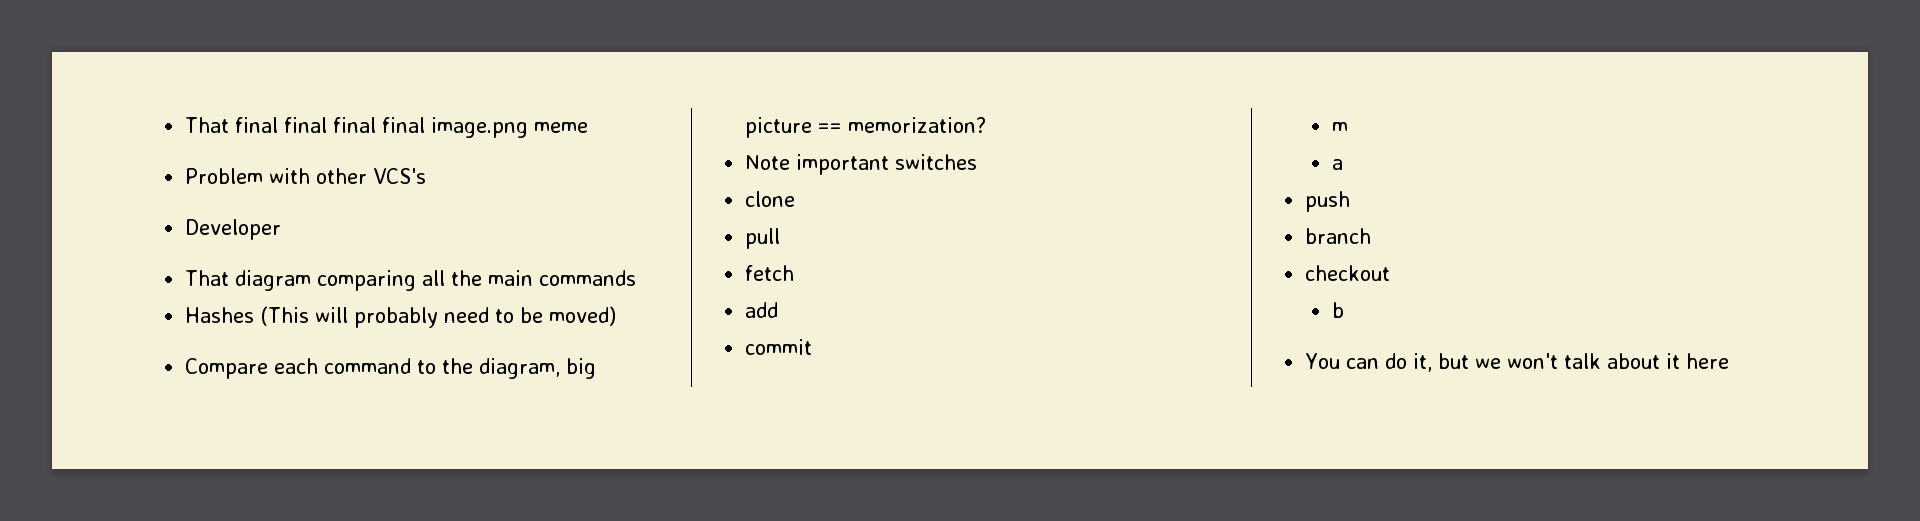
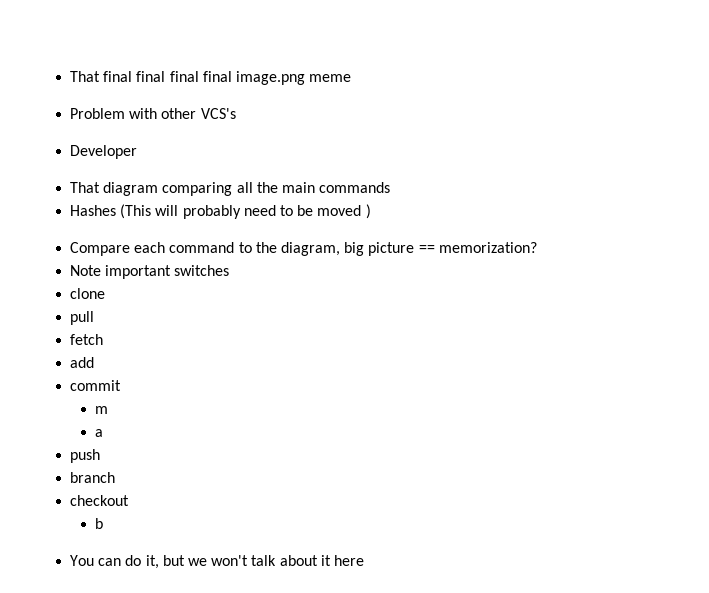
- Hashes (This will probably need to be moved)
+ Hashes (This will probably need to be moved )

